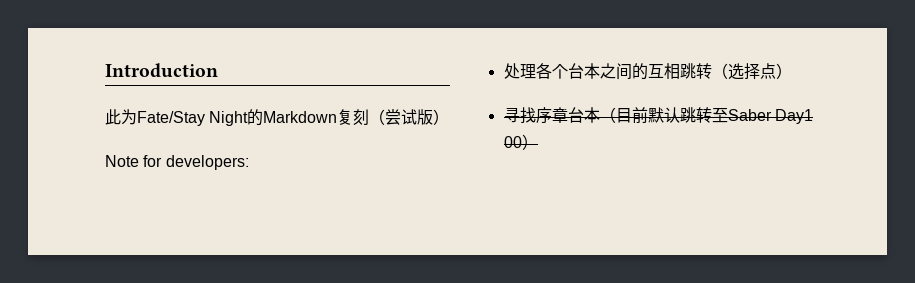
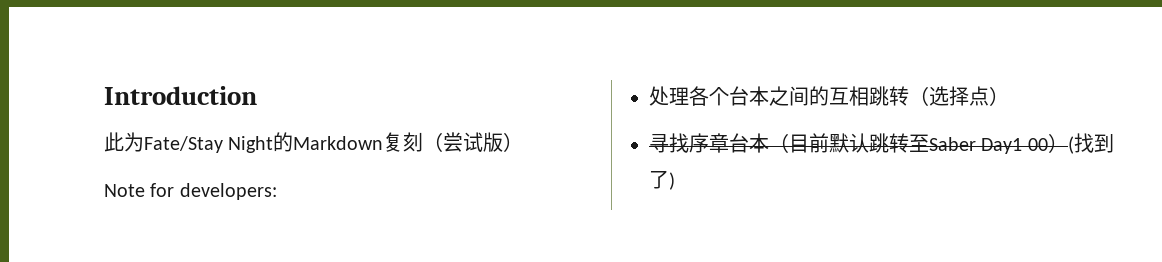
- 寻找序章台本（目前默认跳转至Saber Day1 00）
+ 寻找序章台本（目前默认跳转至Saber Day1 00）(找到了)

